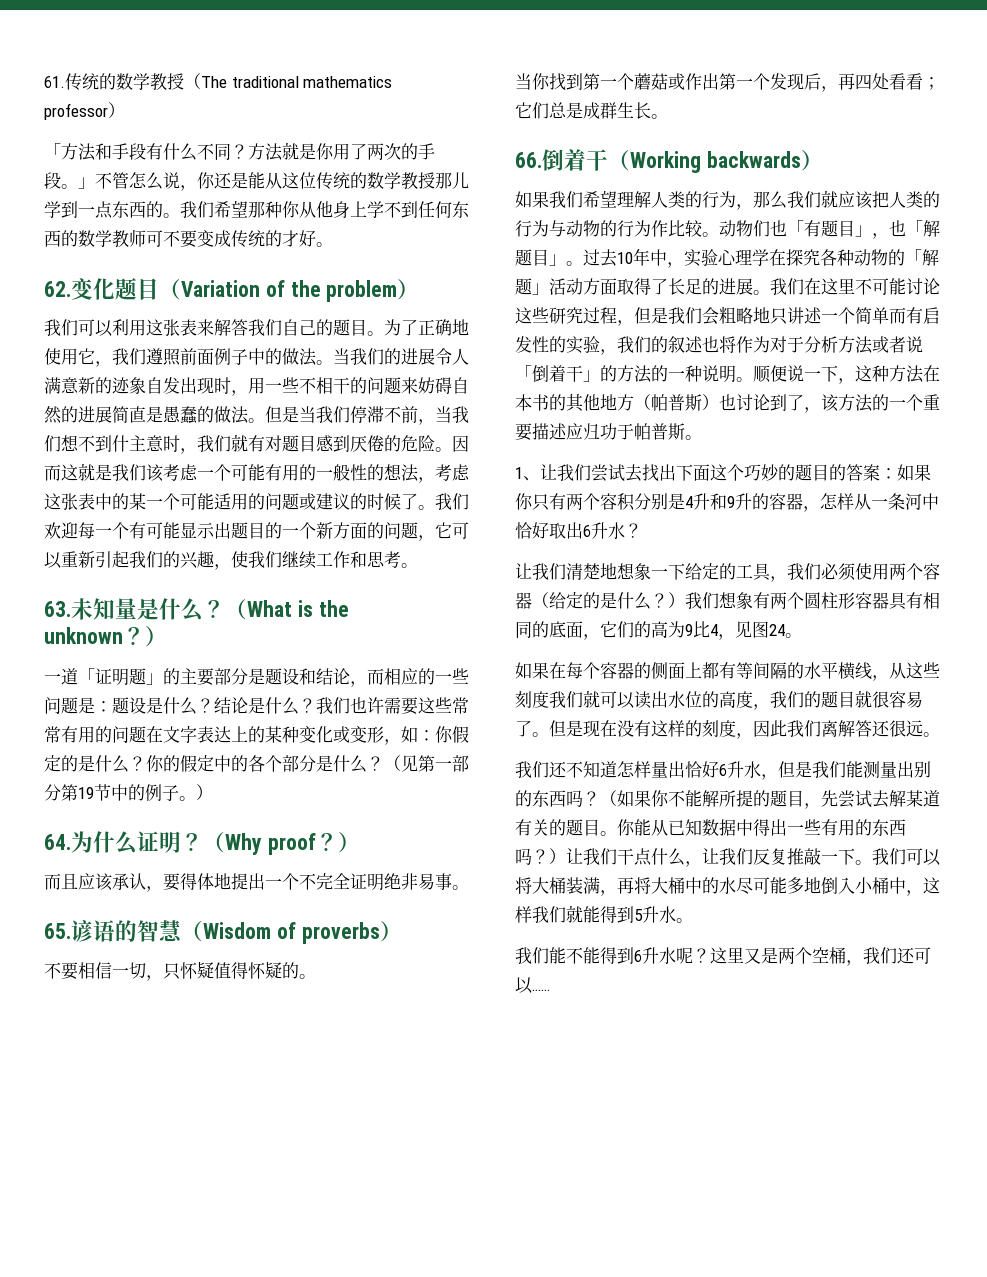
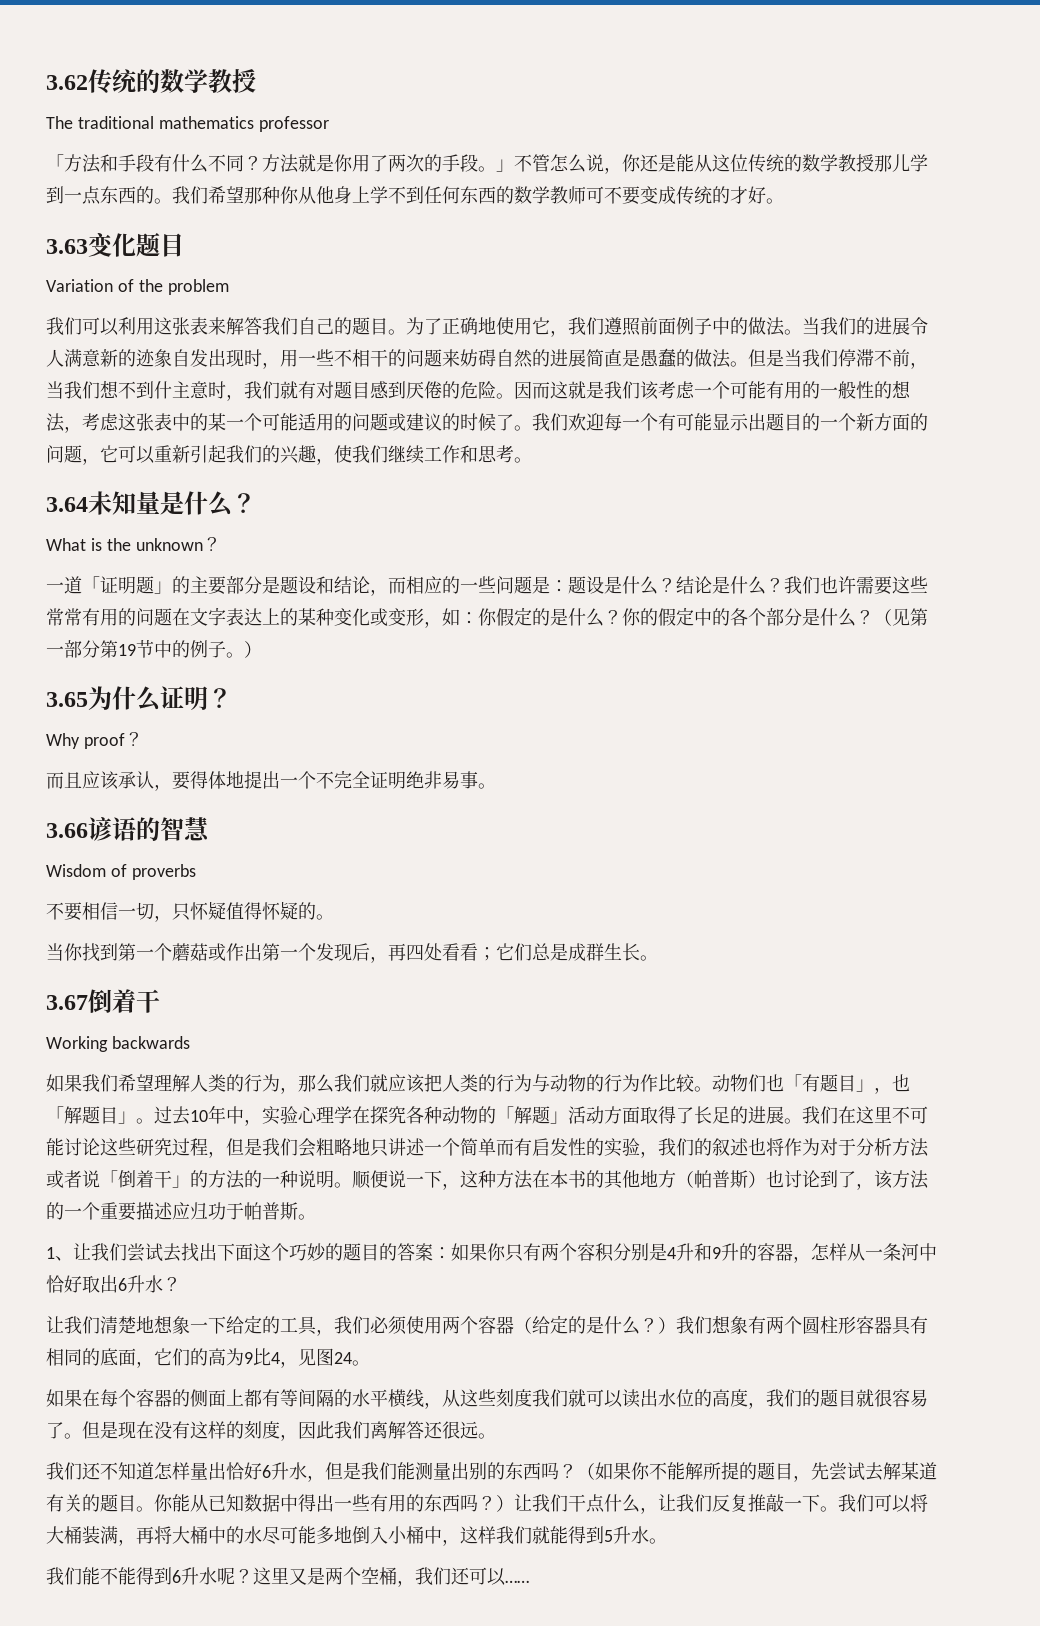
- 61.传统的数学教授（The traditional mathematics professor）
+ 3.62传统的数学教授
+ The traditional mathematics professor
- 62.变化题目（Variation of the problem）
+ 3.63变化题目
+ Variation of the problem
- 63.未知量是什么？（What is the unknown？）
+ 3.64未知量是什么？
+ What is the unknown？
- 64.为什么证明？（Why proof？）
+ 3.65为什么证明？
+ Why proof？
- 65.谚语的智慧（Wisdom of proverbs）
+ 3.66谚语的智慧
+ Wisdom of proverbs
- 66.倒着干（Working backwards）
+ 3.67倒着干
+ Working backwards

